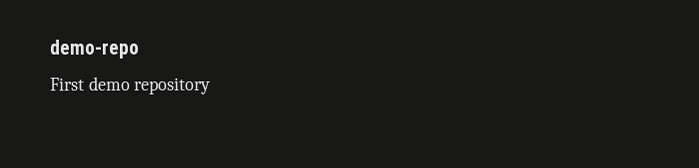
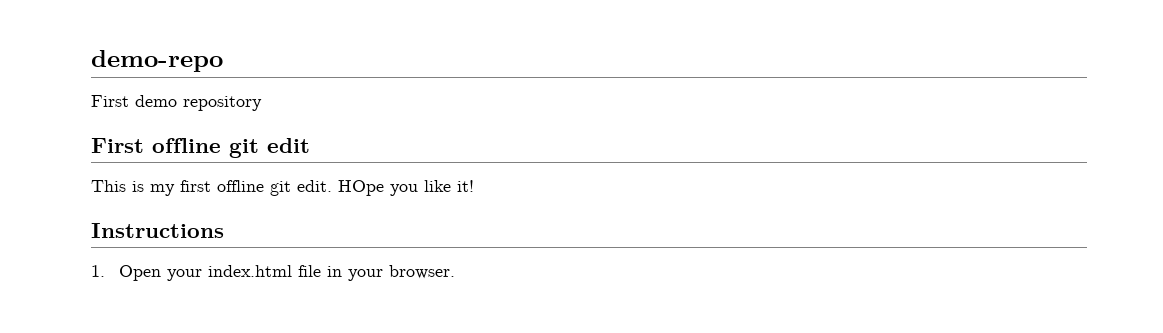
+ First offline git edit
+ This is my first offline git edit. HOpe you like it!
+ Instructions
+ 1. Open your index.html file in your browser.

